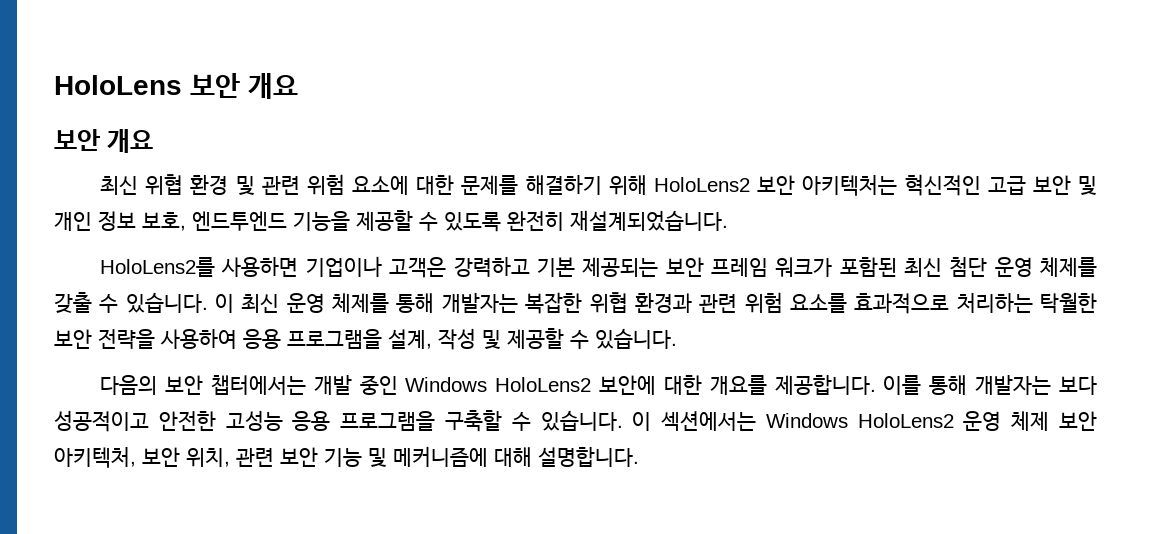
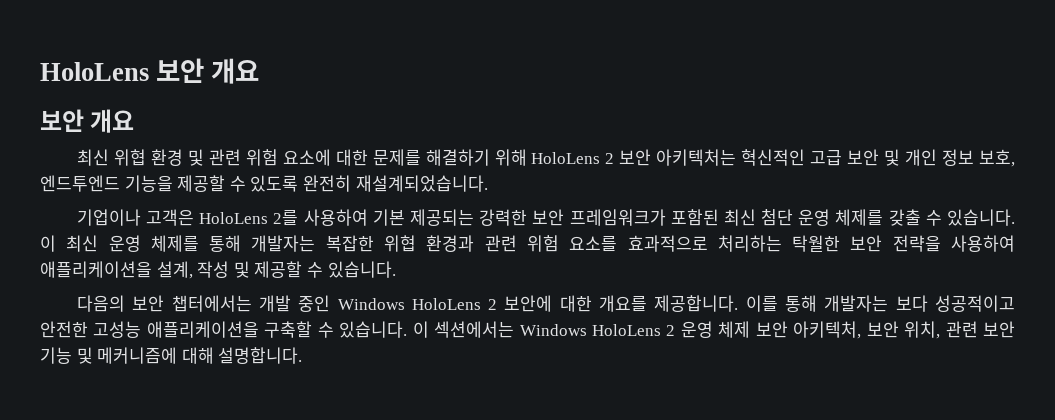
- 최신 위협 환경 및 관련 위험 요소에 대한 문제를 해결하기 위해 HoloLens2 보안 아키텍처는 혁신적인 고급 보안 및 개인 정보 보호, 엔드투엔드 기능을 제공할 수 있도록 완전히 재설계되었습니다.
+ 최신 위협 환경 및 관련 위험 요소에 대한 문제를 해결하기 위해 HoloLens 2 보안 아키텍처는 혁신적인 고급 보안 및 개인 정보 보호, 엔드투엔드 기능을 제공할 수 있도록 완전히 재설계되었습니다.
- HoloLens2를 사용하면 기업이나 고객은 강력하고 기본 제공되는 보안 프레임 워크가 포함된 최신 첨단 운영 체제를 갖출 수 있습니다.
+ 기업이나 고객은 HoloLens 2를 사용하여 기본 제공되는 강력한 보안 프레임워크가 포함된 최신 첨단 운영 체제를 갖출 수 있습니다.
- 이 최신 운영 체제를 통해 개발자는 복잡한 위협 환경과 관련 위험 요소를 효과적으로 처리하는 탁월한 보안 전략을 사용하여 응용 프로그램을 설계, 작성 및 제공할 수 있습니다.
+ 이 최신 운영 체제를 통해 개발자는 복잡한 위협 환경과 관련 위험 요소를 효과적으로 처리하는 탁월한 보안 전략을 사용하여 애플리케이션을 설계, 작성 및 제공할 수 있습니다.
- 다음의 보안 챕터에서는 개발 중인 Windows HoloLens2 보안에 대한 개요를 제공합니다.
+ 다음의 보안 챕터에서는 개발 중인 Windows HoloLens 2 보안에 대한 개요를 제공합니다.
- 이를 통해 개발자는 보다 성공적이고 안전한 고성능 응용 프로그램을 구축할 수 있습니다.
+ 이를 통해 개발자는 보다 성공적이고 안전한 고성능 애플리케이션을 구축할 수 있습니다.
- 이 섹션에서는 Windows HoloLens2 운영 체제 보안 아키텍처, 보안 위치, 관련 보안 기능 및 메커니즘에 대해 설명합니다.
+ 이 섹션에서는 Windows HoloLens 2 운영 체제 보안 아키텍처, 보안 위치, 관련 보안 기능 및 메커니즘에 대해 설명합니다.

